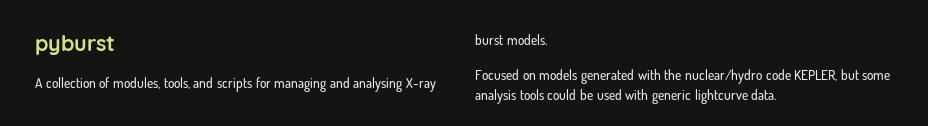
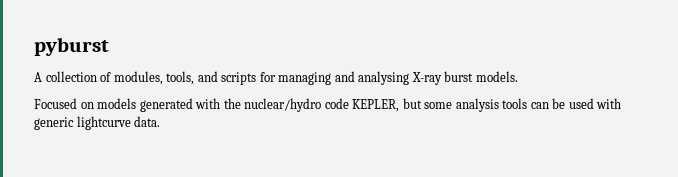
- Focused on models generated with the nuclear/hydro code KEPLER, but some analysis tools could be used with generic lightcurve data.
+ Focused on models generated with the nuclear/hydro code KEPLER, but some analysis tools can be used with generic lightcurve data.

